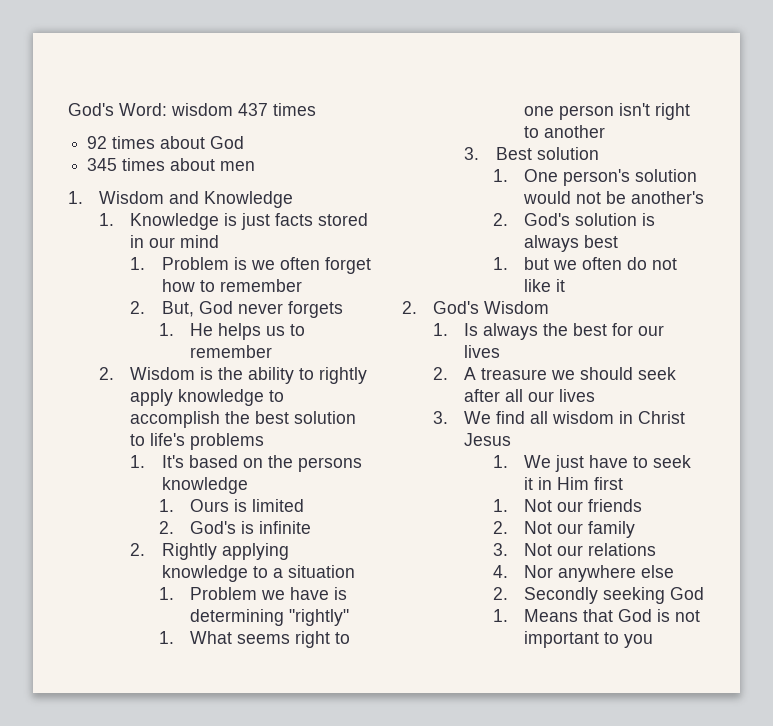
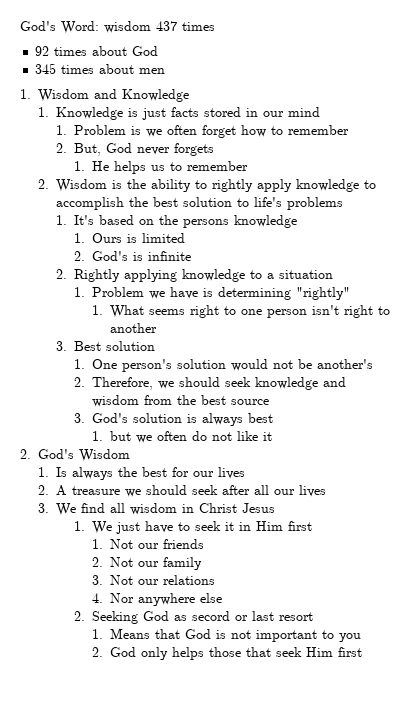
- 2. God's solution is always best
+ 2. Therefore, we should seek knowledge and wisdom from the best source
+ 3. God's solution is always best
- 2. Secondly seeking God
+ 2. Seeking God as secord or last resort
+ 2. God only helps those that seek Him first

